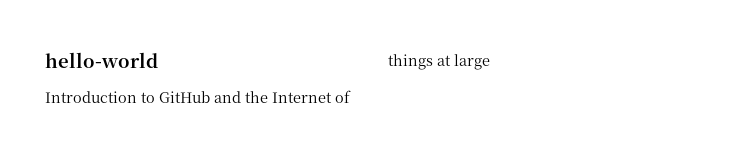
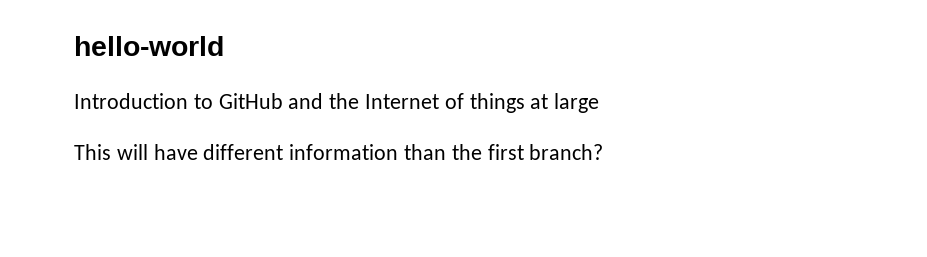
+ This will have different information than the first branch?

